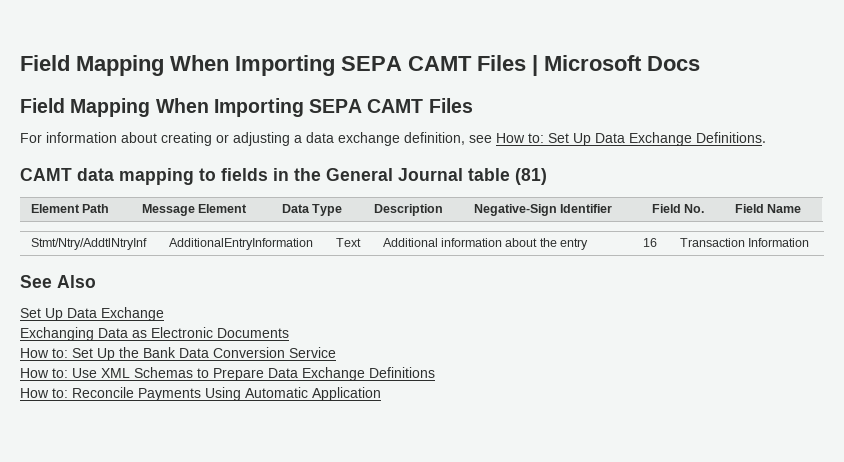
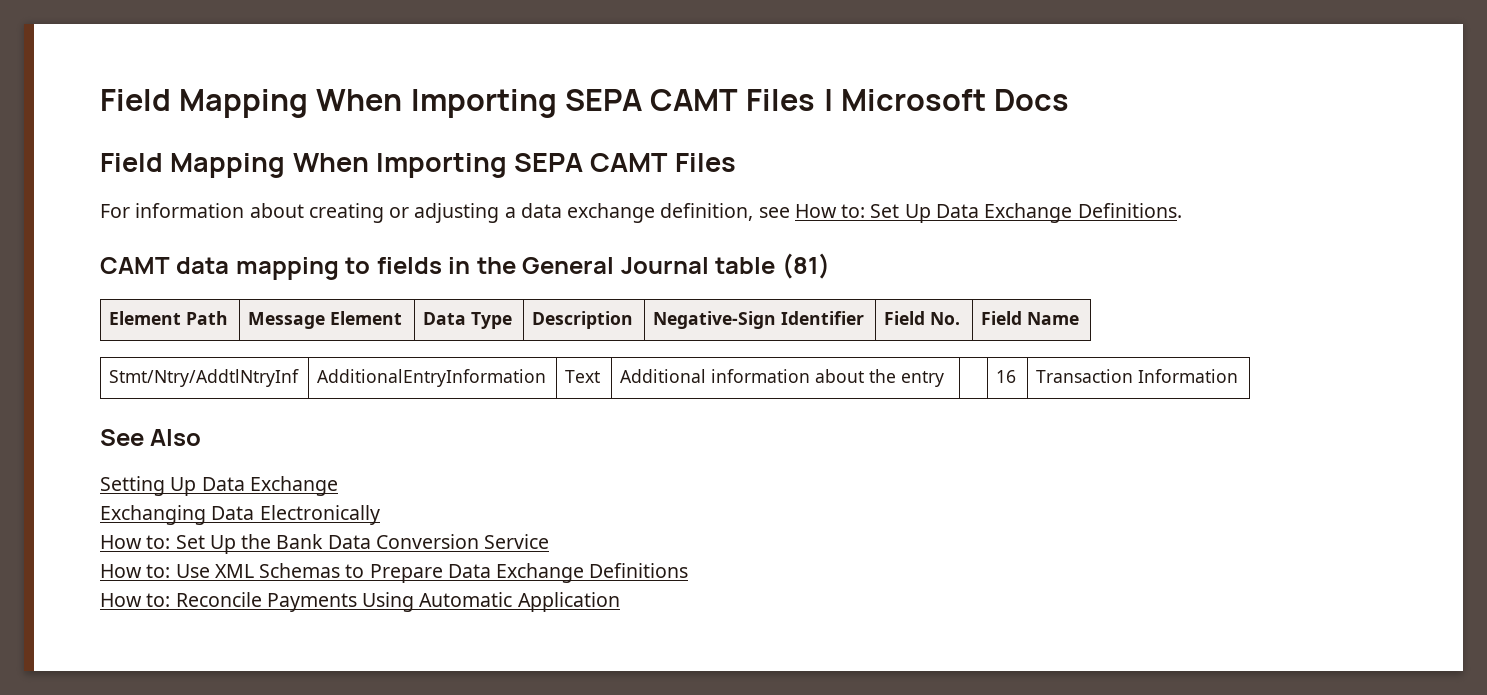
  See Also
- Set Up Data Exchange
+ Setting Up Data Exchange
- Exchanging Data as Electronic Documents
+ Exchanging Data Electronically

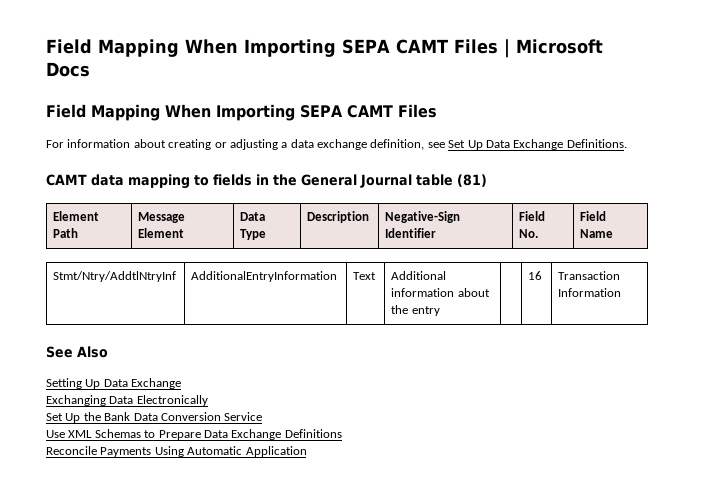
- For information about creating or adjusting a data exchange definition, see How to: Set Up Data Exchange Definitions.
+ For information about creating or adjusting a data exchange definition, see Set Up Data Exchange Definitions.
- How to: Set Up the Bank Data Conversion Service
+ Set Up the Bank Data Conversion Service
- How to: Use XML Schemas to Prepare Data Exchange Definitions
+ Use XML Schemas to Prepare Data Exchange Definitions
- How to: Reconcile Payments Using Automatic Application
+ Reconcile Payments Using Automatic Application

